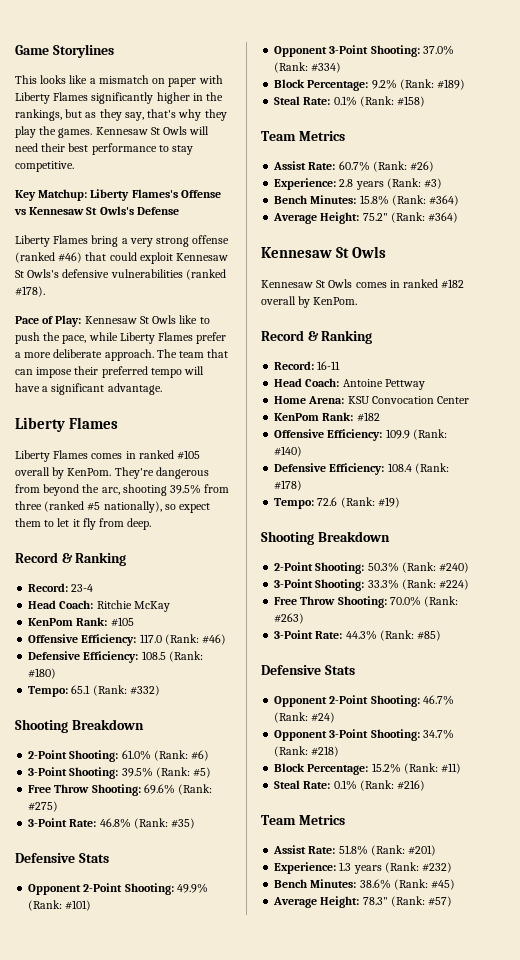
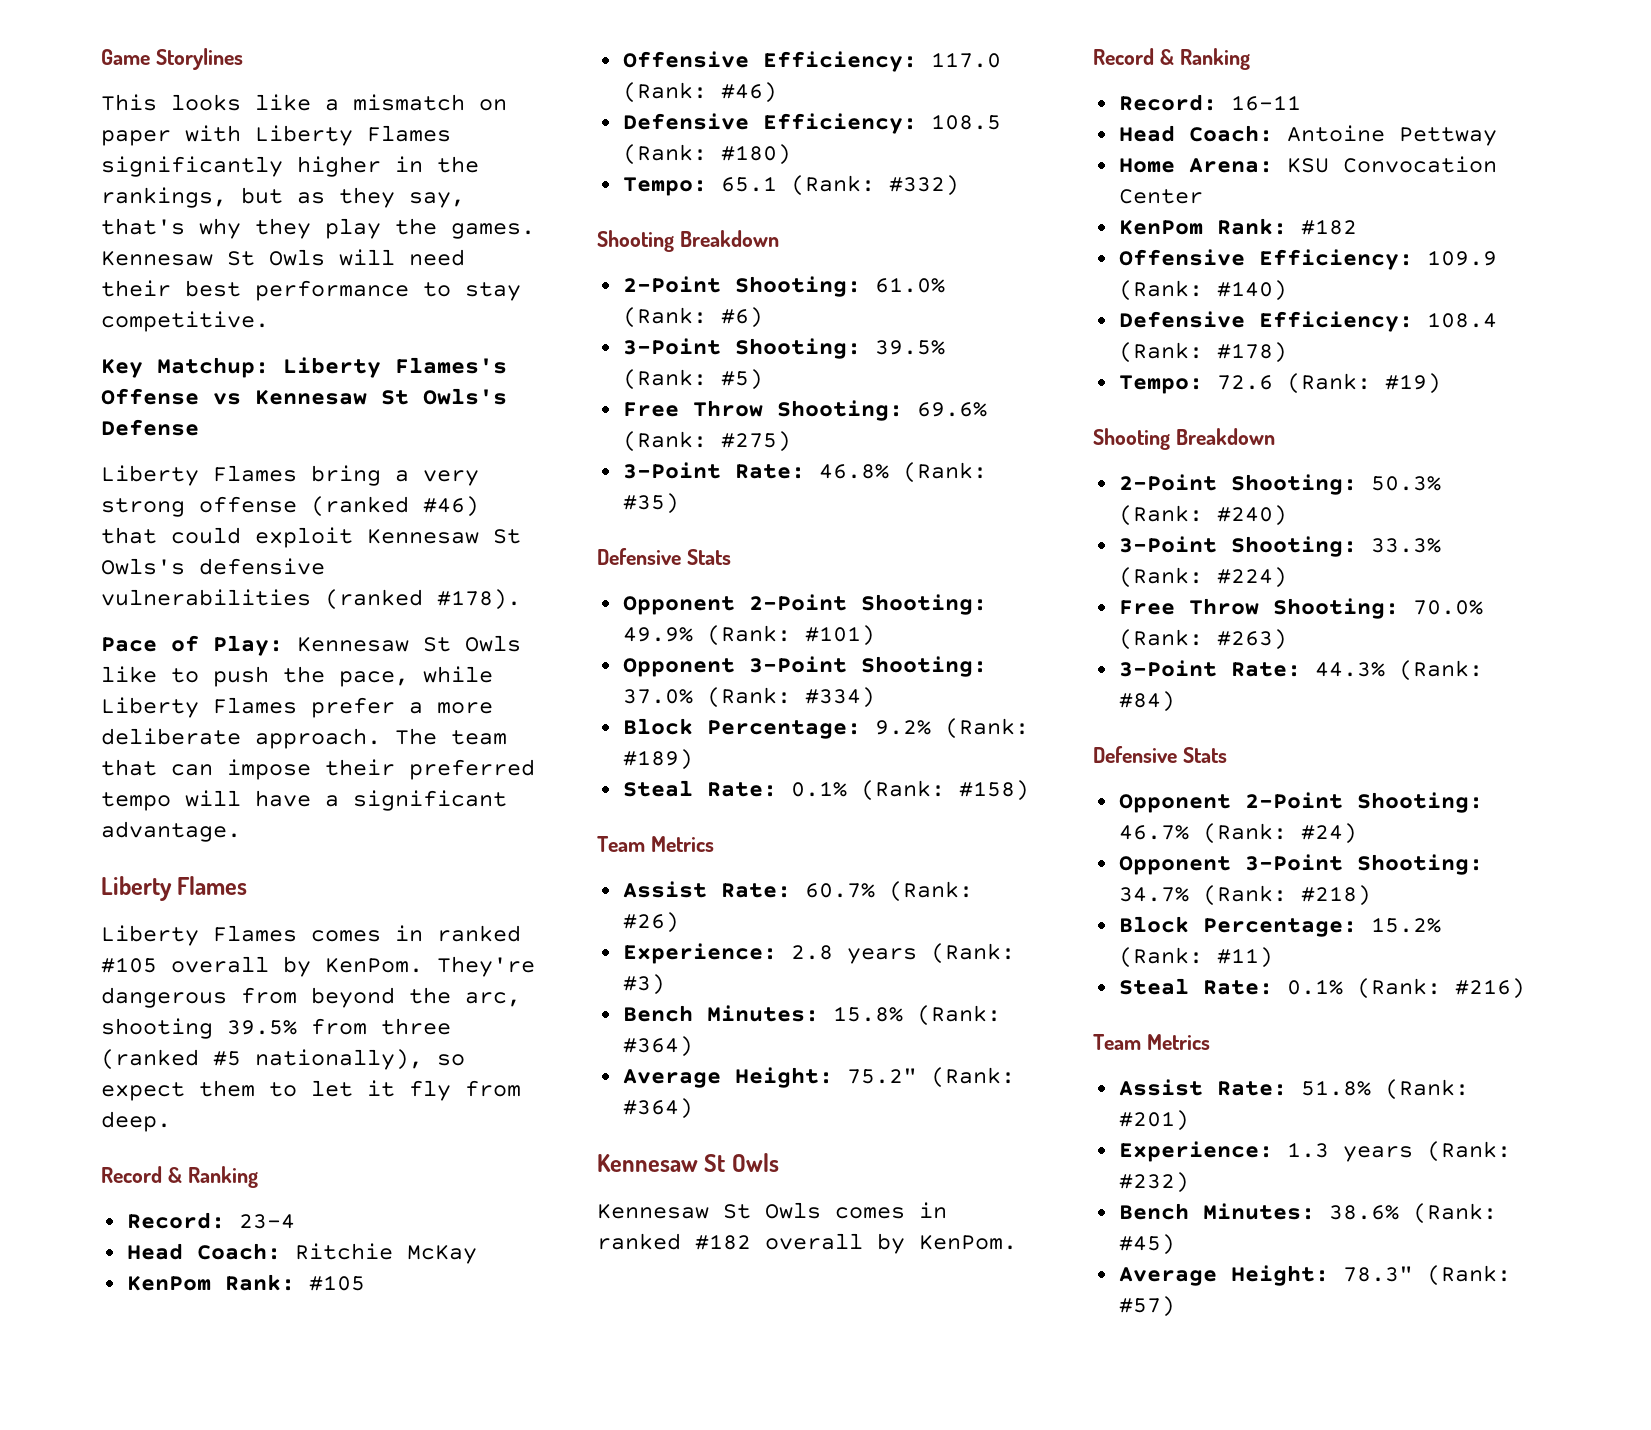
- 3-Point Rate: 44.3% (Rank: #85)
+ 3-Point Rate: 44.3% (Rank: #84)

